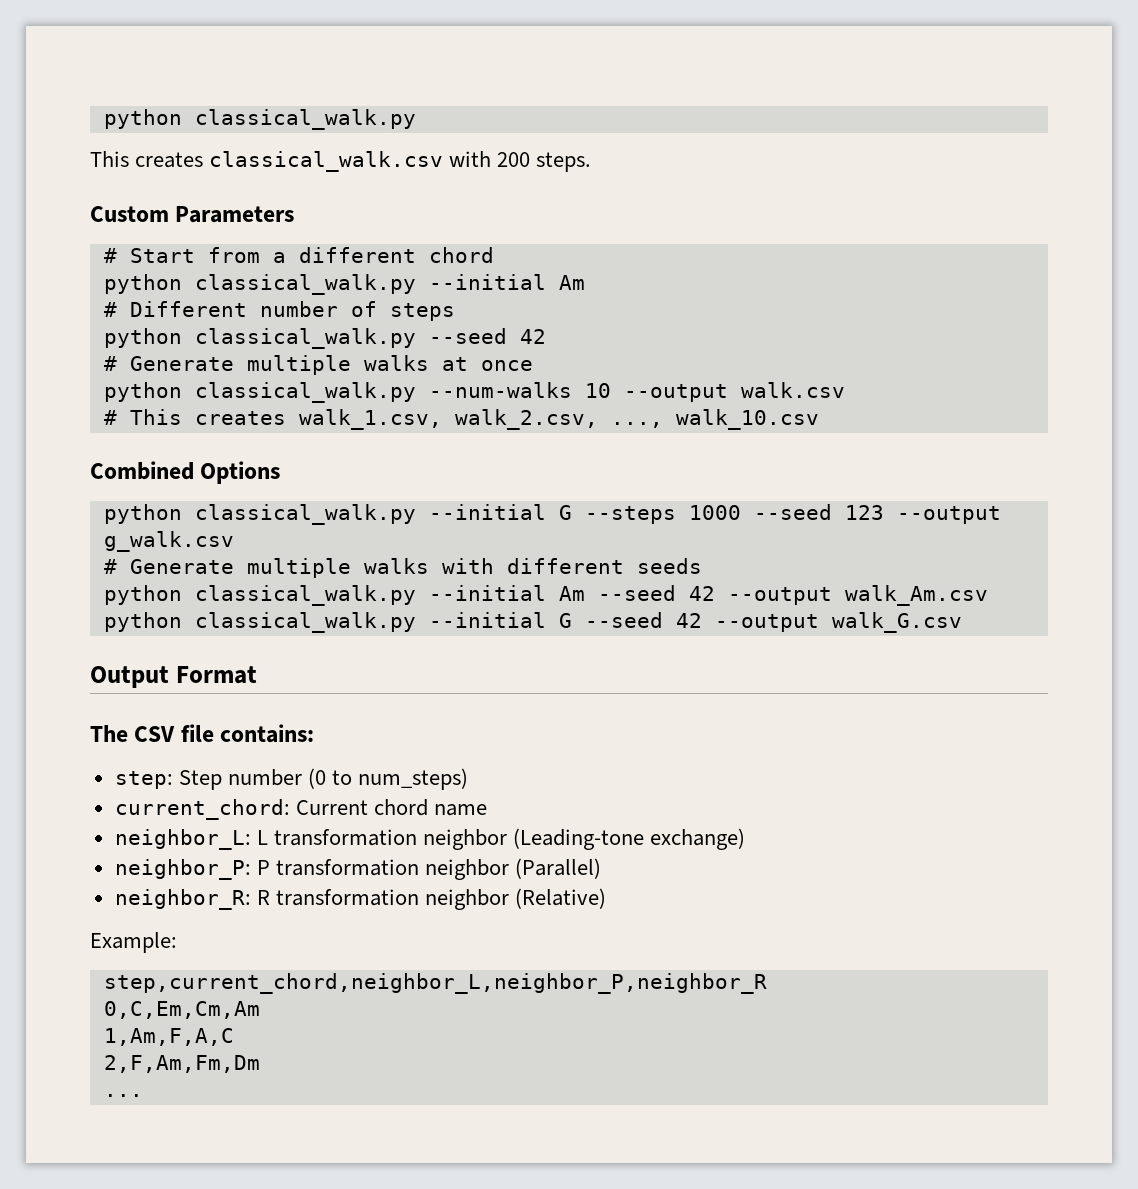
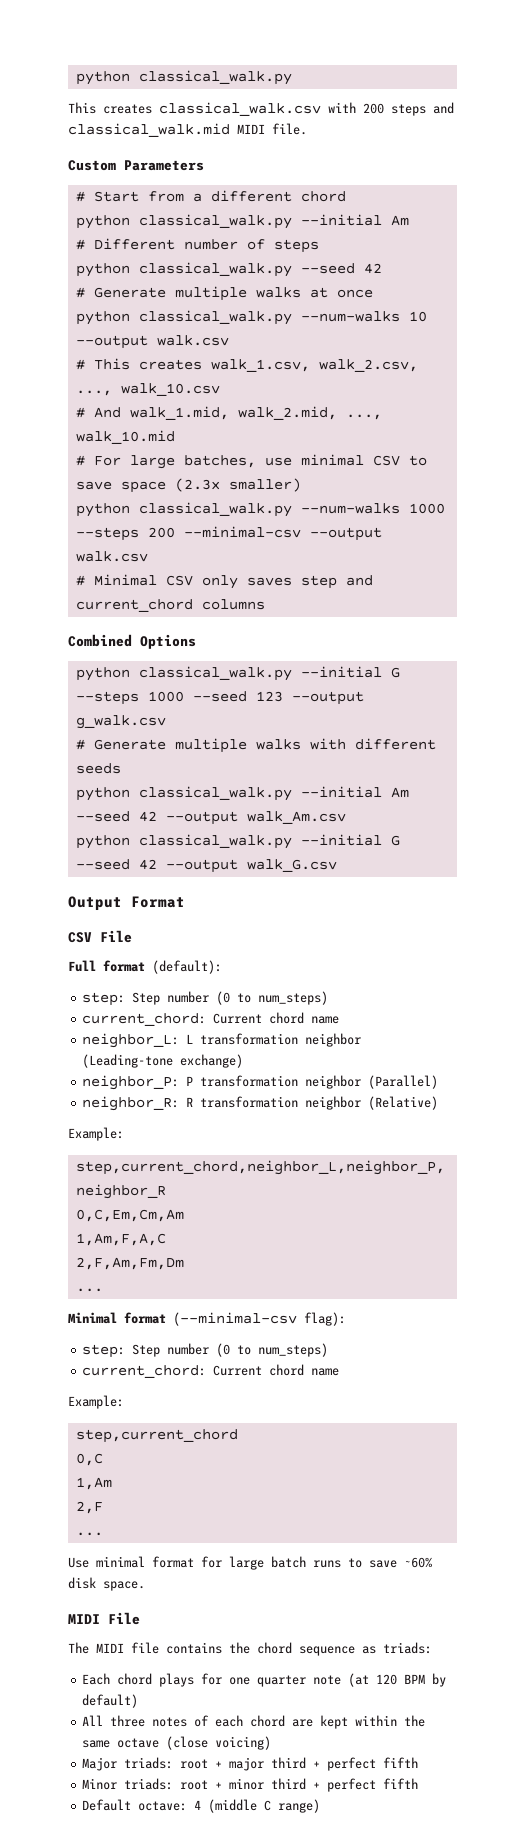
- This creates classical_walk.csv with 200 steps.
+ This creates classical_walk.csv with 200 steps and classical_walk.mid MIDI file.
+ # And walk_1.mid, walk_2.mid, ..., walk_10.mid
+ # For large batches, use minimal CSV to save space (2.3x smaller)
+ python classical_walk.py --num-walks 1000 --steps 200 --minimal-csv --output walk.csv
+ # Minimal CSV only saves step and current_chord columns
- The CSV file contains:
+ CSV File
+ Full format (default):
+ Minimal format (--minimal-csv flag):
+ step: Step number (0 to num_steps)
+ current_chord: Current chord name
+ Example:
+ step,current_chord
+ 0,C
+ 1,Am
+ 2,F
+ ...
+ Use minimal format for large batch runs to save ~60% disk space.
+ MIDI File
+ The MIDI file contains the chord sequence as triads:
+ Each chord plays for one quarter note (at 120 BPM by default)
+ All three notes of each chord are kept within the same octave (close voicing)
+ Major triads: root + major third + perfect fifth
+ Minor triads: root + minor third + perfect fifth
+ Default octave: 4 (middle C range)

